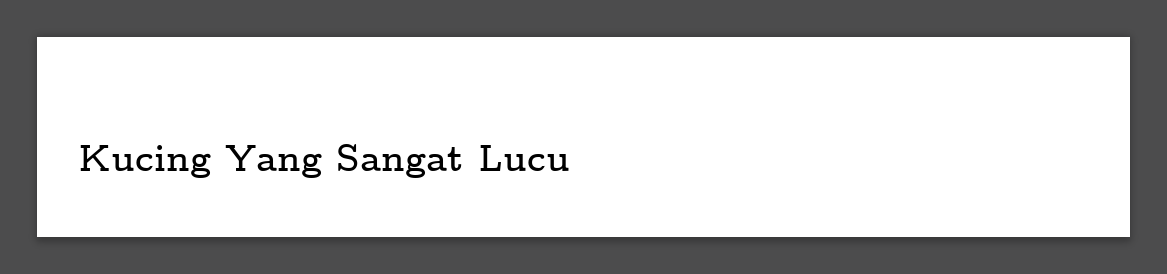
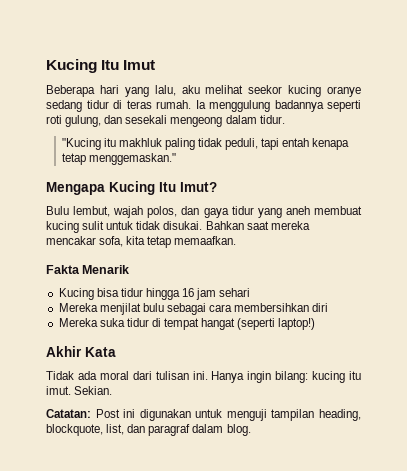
- Kucing Yang Sangat Lucu
+ Kucing Itu Imut
+ Beberapa hari yang lalu, aku melihat seekor kucing oranye sedang tidur di teras rumah. Ia menggulung badannya seperti roti gulung, dan sesekali mengeong dalam tidur.
+ "Kucing itu makhluk paling tidak peduli, tapi entah kenapa tetap menggemaskan."
+ Mengapa Kucing Itu Imut?
+ Bulu lembut, wajah polos, dan gaya tidur yang aneh membuat kucing sulit untuk tidak disukai. Bahkan saat mereka mencakar sofa, kita tetap memaafkan.
+ Fakta Menarik
+ Kucing bisa tidur hingga 16 jam sehari
+ Mereka menjilat bulu sebagai cara membersihkan diri
+ Mereka suka tidur di tempat hangat (seperti laptop!)
+ Akhir Kata
+ Tidak ada moral dari tulisan ini. Hanya ingin bilang: kucing itu imut. Sekian.
+ Catatan: Post ini digunakan untuk menguji tampilan heading, blockquote, list, dan paragraf dalam blog.

